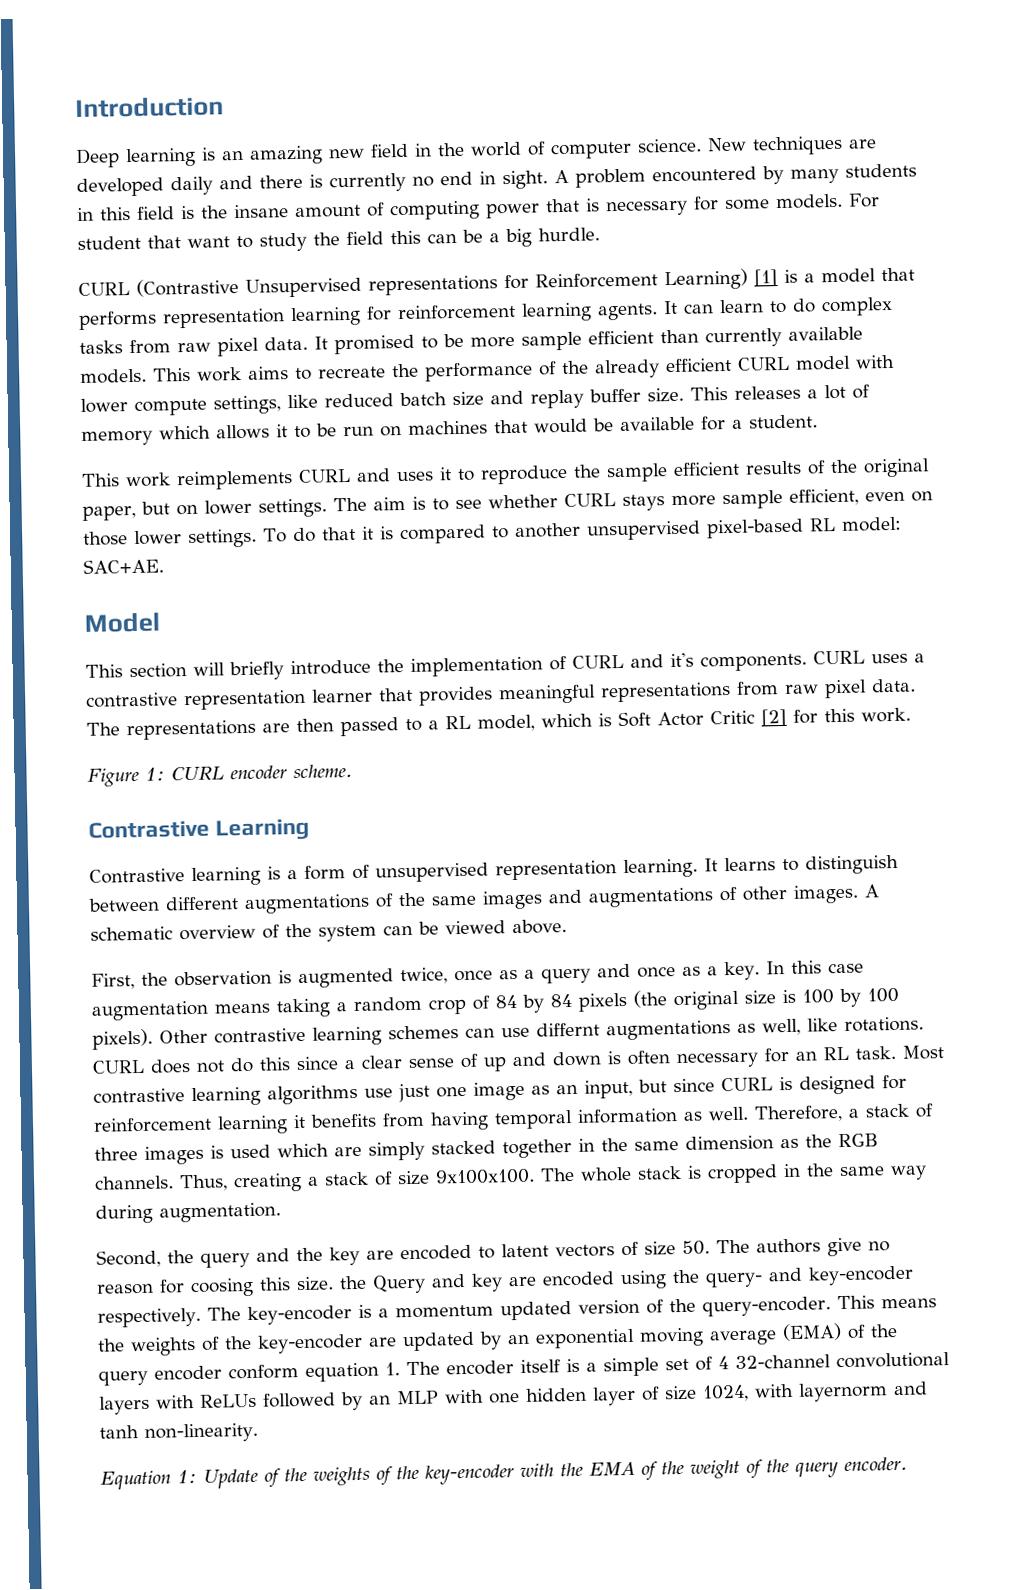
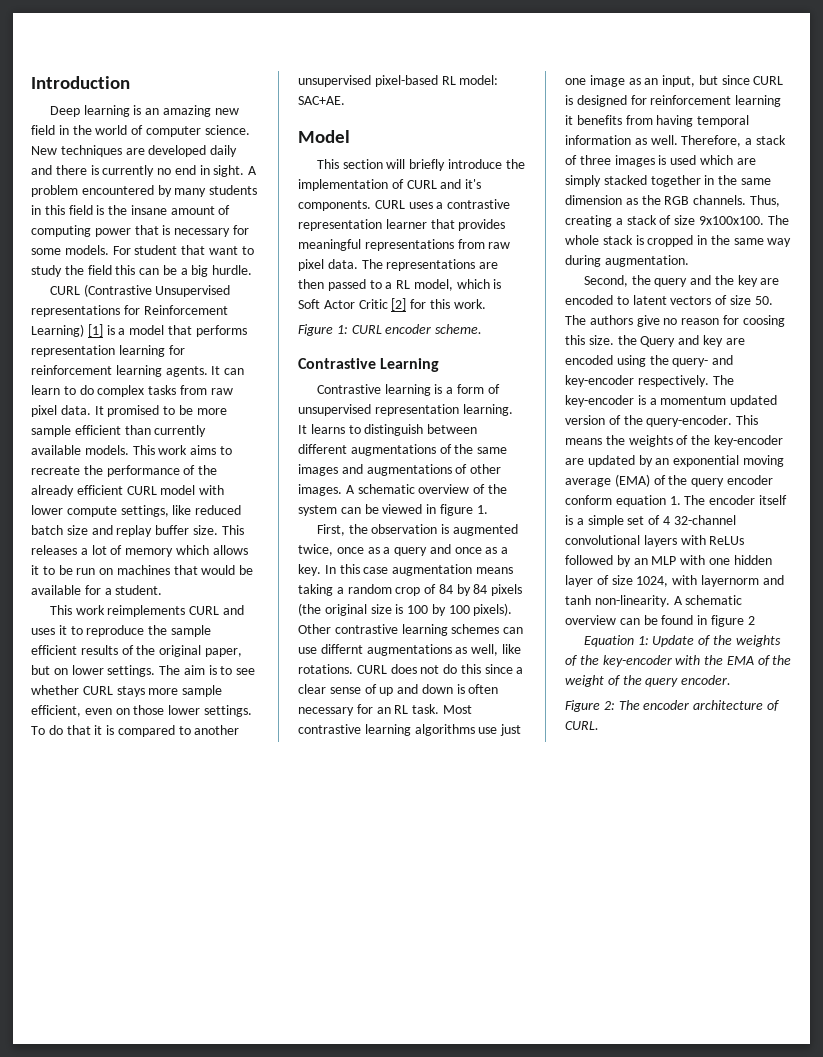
- A schematic overview of the system can be viewed above.
+ A schematic overview of the system can be viewed in figure 1.
+ A schematic overview can be found in figure 2
+ Figure 2: The encoder architecture of CURL.

